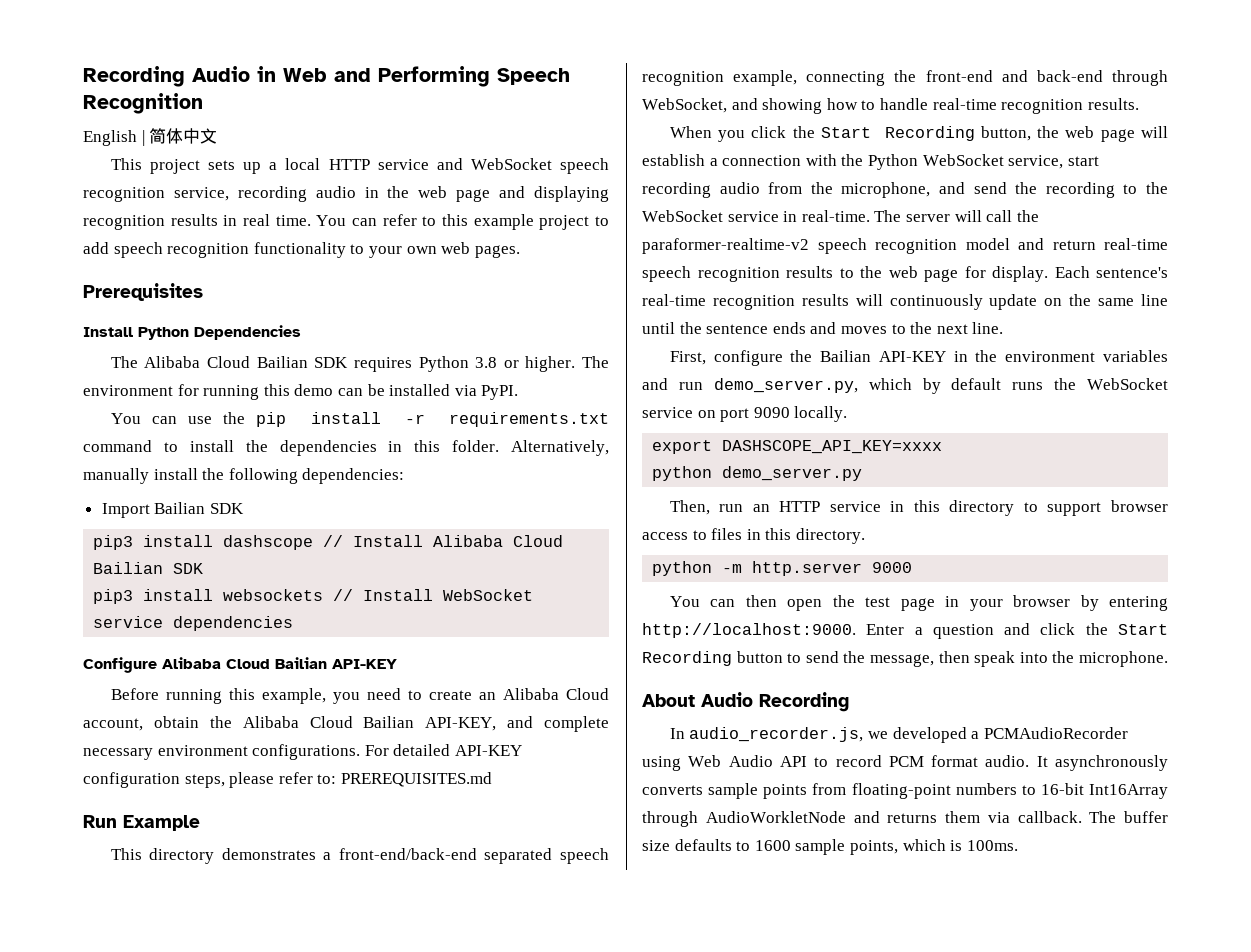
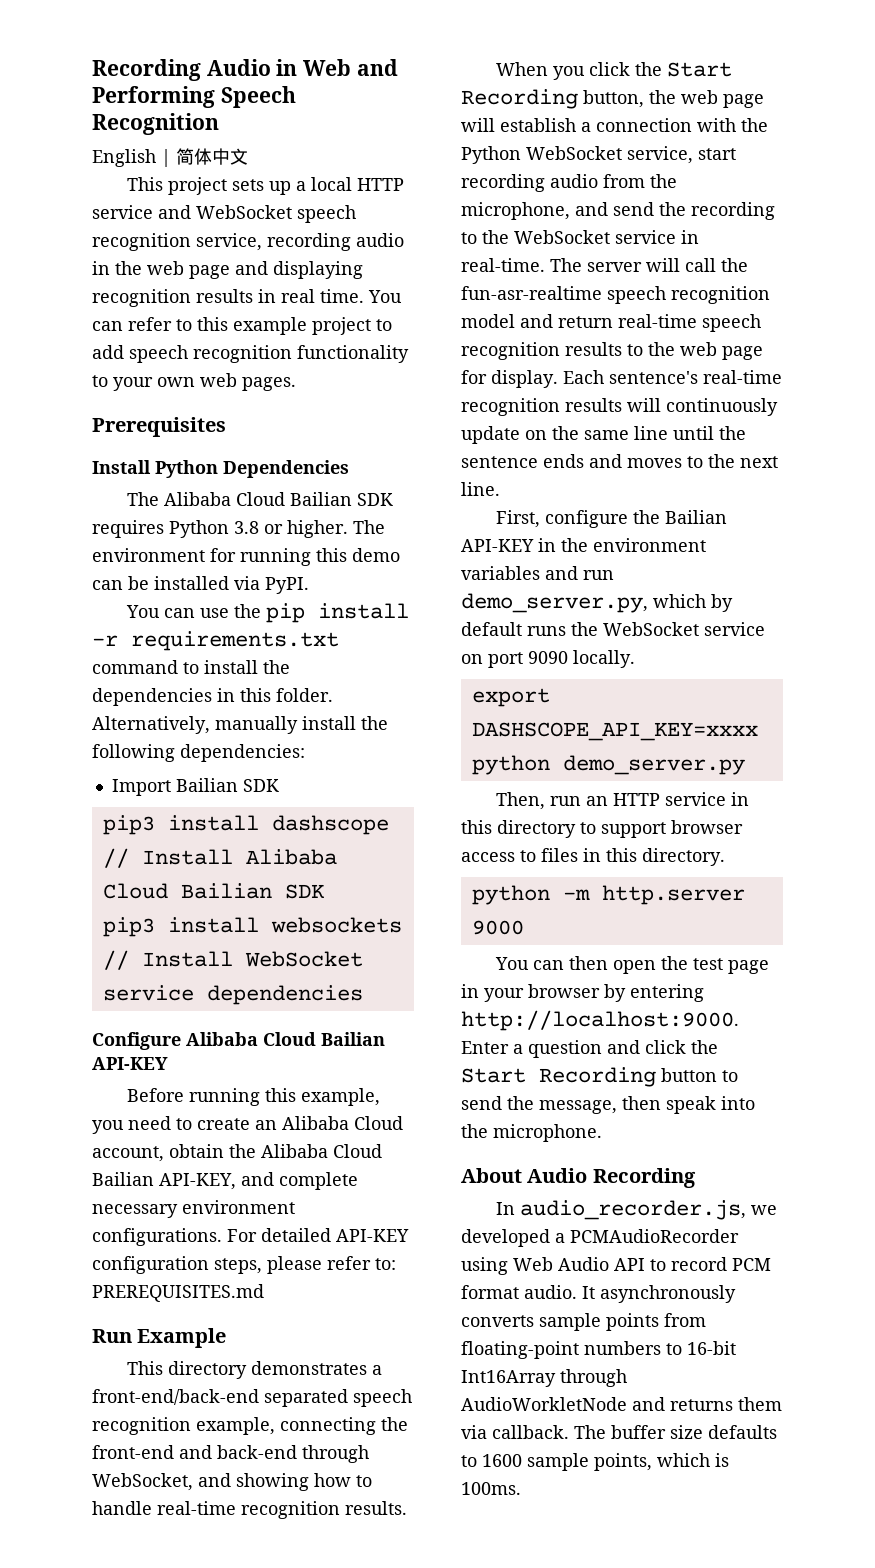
- The server will call the paraformer-realtime-v2 speech recognition model and return real-time speech recognition results to the web page for display.
+ The server will call the fun-asr-realtime speech recognition model and return real-time speech recognition results to the web page for display.

